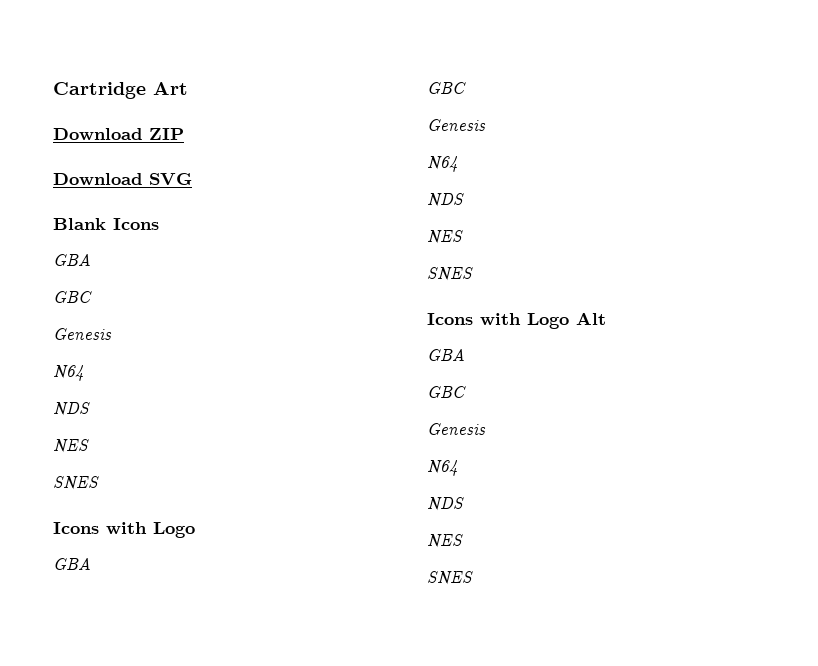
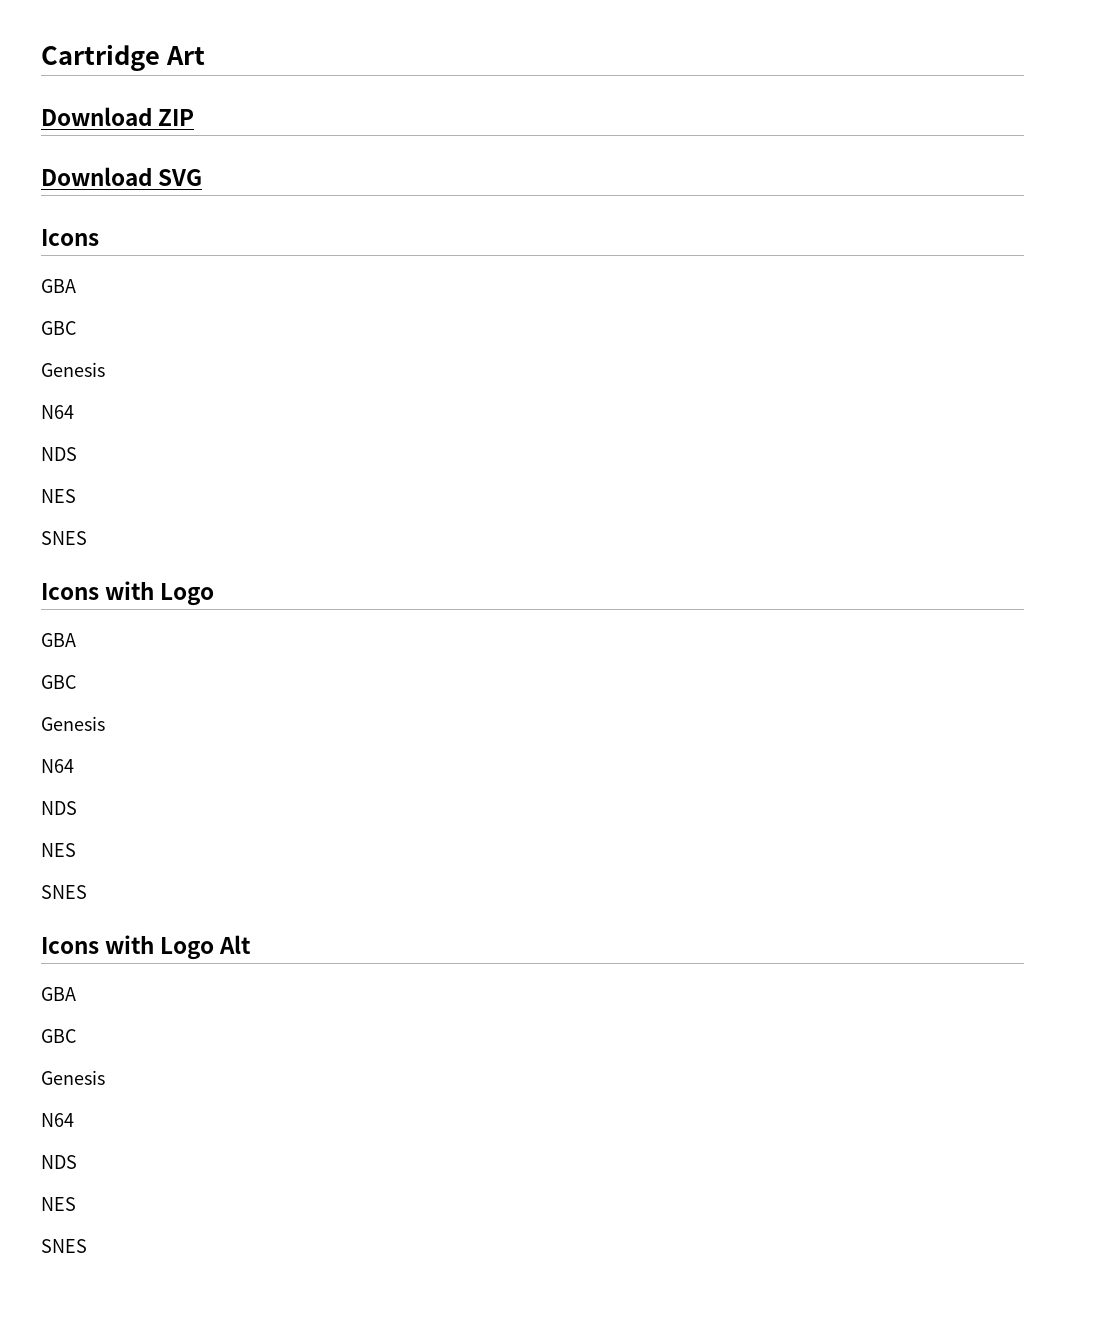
  Download SVG
- Blank Icons
+ Icons

